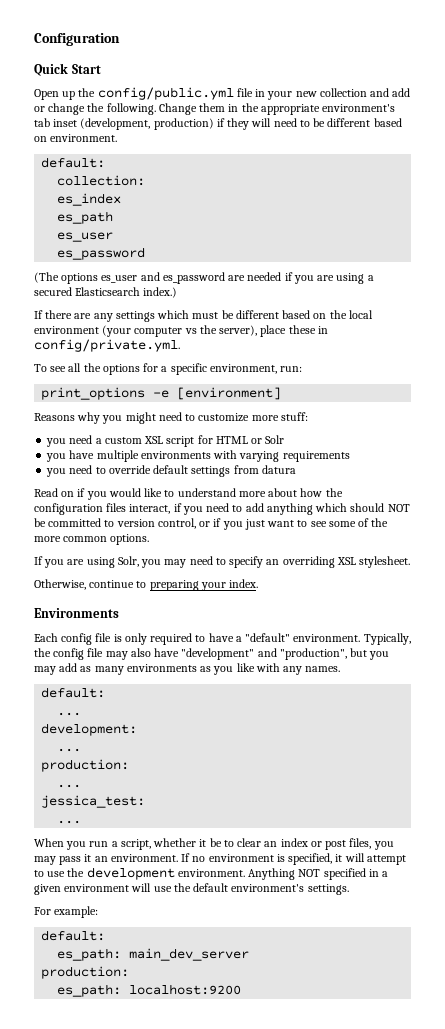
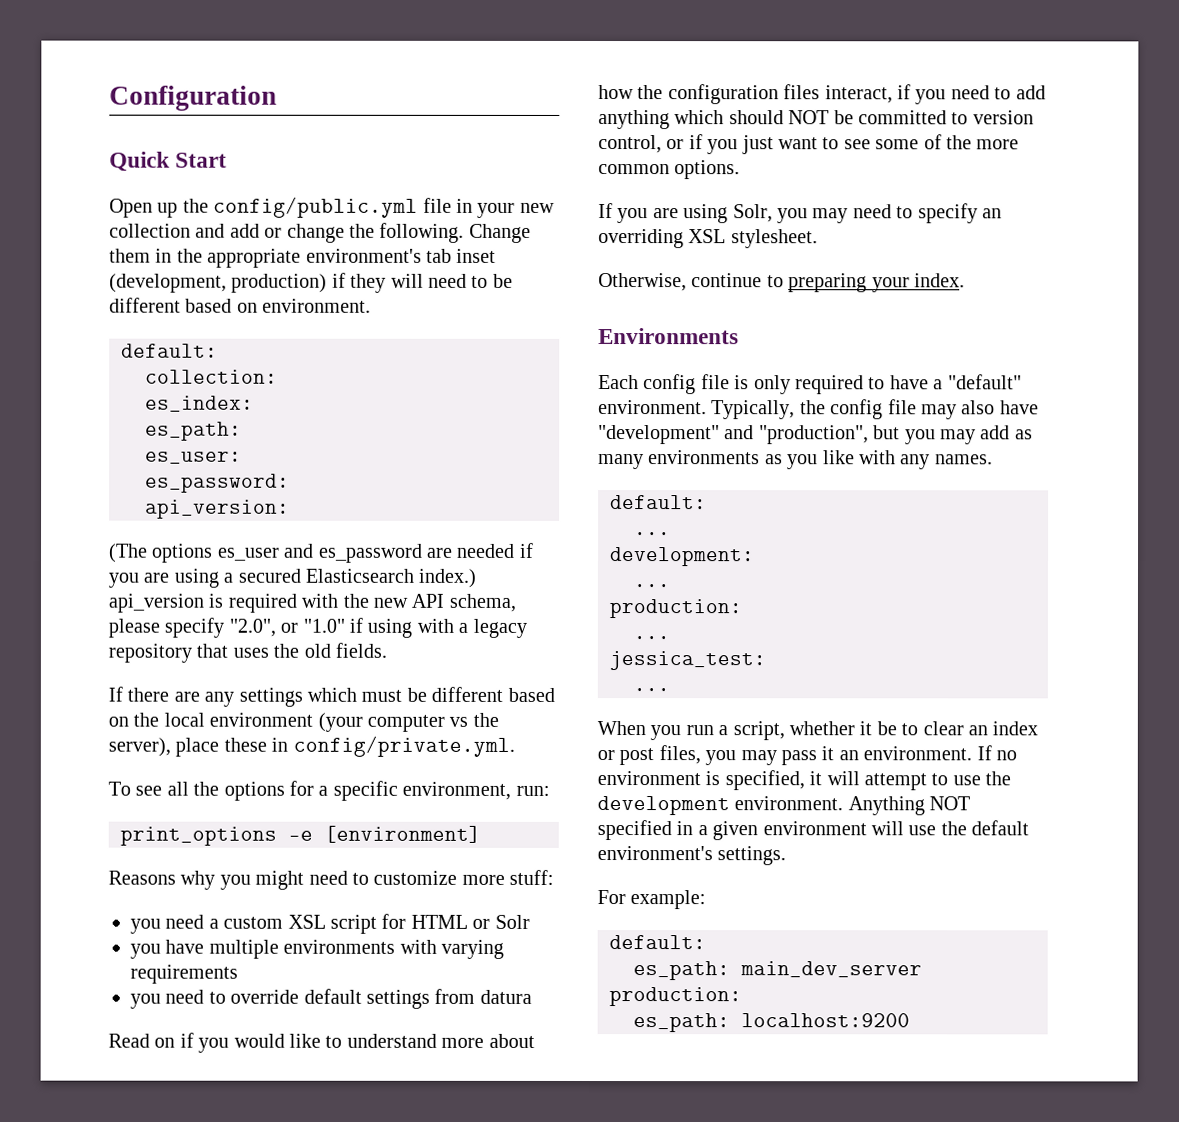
- es_index
- es_path
- es_user
- es_password
+ es_index:
+ es_path:
+ es_user:
+ es_password:
+ api_version:
- (The options es_user and es_password are needed if you are using a secured Elasticsearch index.)
+ (The options es_user and es_password are needed if you are using a secured Elasticsearch index.) api_version is required with the new API schema, please specify "2.0", or "1.0" if using with a legacy repository that uses the old fields.

